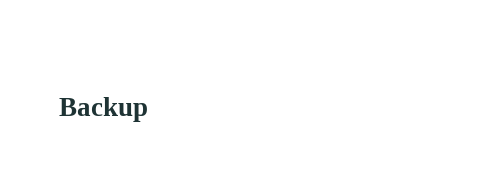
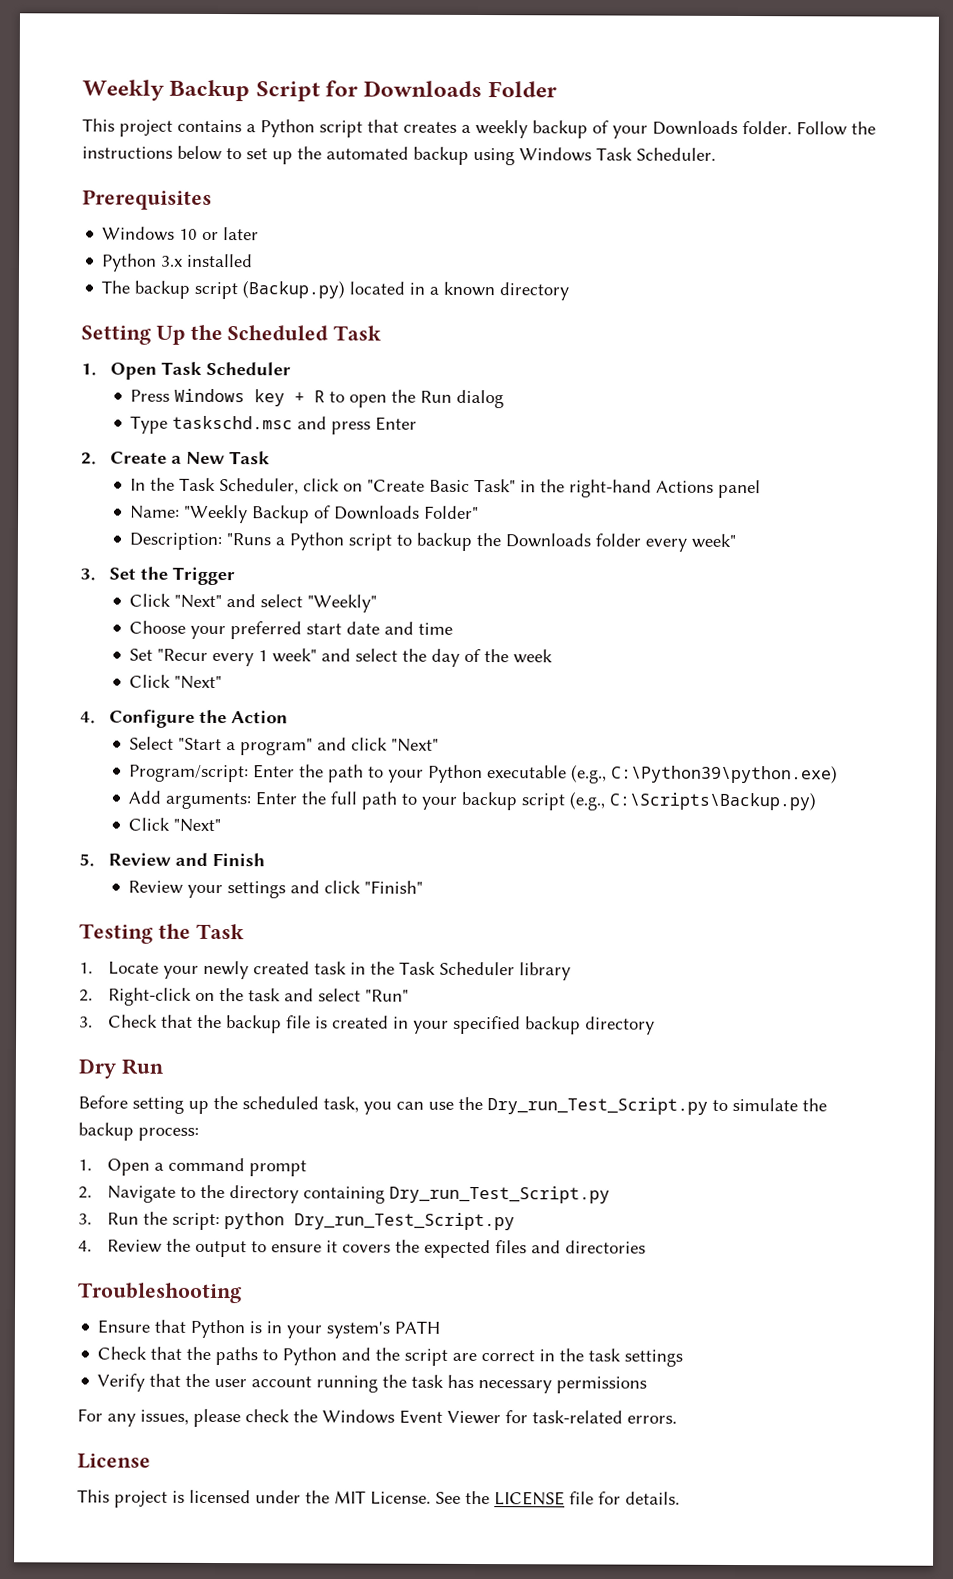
- Backup
+ Weekly Backup Script for Downloads Folder
+ This project contains a Python script that creates a weekly backup of your Downloads folder. Follow the instructions below to set up the automated backup using Windows Task Scheduler.
+ Prerequisites
+ Windows 10 or later
+ Python 3.x installed
+ The backup script (Backup.py) located in a known directory
+ Setting Up the Scheduled Task
+ 1. Open Task Scheduler
+ Press Windows key + R to open the Run dialog
+ Type taskschd.msc and press Enter
+ 2. Create a New Task
+ In the Task Scheduler, click on "Create Basic Task" in the right-hand Actions panel
+ Name: "Weekly Backup of Downloads Folder"
+ Description: "Runs a Python script to backup the Downloads folder every week"
+ 3. Set the Trigger
+ Click "Next" and select "Weekly"
+ Choose your preferred start date and time
+ Set "Recur every 1 week" and select the day of the week
+ Click "Next"
+ 4. Configure the Action
+ Select "Start a program" and click "Next"
+ Program/script: Enter the path to your Python executable (e.g., C:\Python39\python.exe)
+ Add arguments: Enter the full path to your backup script (e.g., C:\Scripts\Backup.py)
+ Click "Next"
+ 5. Review and Finish
+ Review your settings and click "Finish"
+ Testing the Task
+ 1. Locate your newly created task in the Task Scheduler library
+ 2. Right-click on the task and select "Run"
+ 3. Check that the backup file is created in your specified backup directory
+ Dry Run
+ Before setting up the scheduled task, you can use the Dry_run_Test_Script.py to simulate the backup process:
+ 1. Open a command prompt
+ 2. Navigate to the directory containing Dry_run_Test_Script.py
+ 3. Run the script: python Dry_run_Test_Script.py
+ 4. Review the output to ensure it covers the expected files and directories
+ Troubleshooting
+ Ensure that Python is in your system's PATH
+ Check that the paths to Python and the script are correct in the task settings
+ Verify that the user account running the task has necessary permissions
+ For any issues, please check the Windows Event Viewer for task-related errors.
+ License
+ This project is licensed under the MIT License. See the LICENSE file for details.

